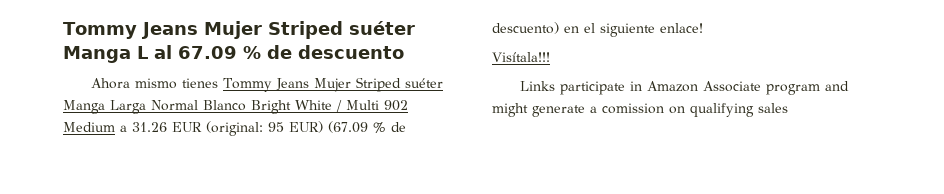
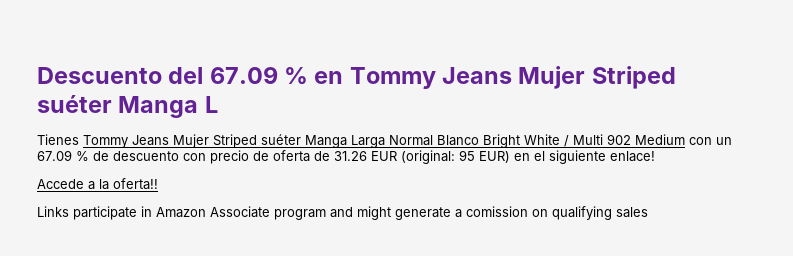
- Tommy Jeans Mujer Striped suéter Manga L al 67.09 % de descuento
- Ahora mismo tienes Tommy Jeans Mujer Striped suéter Manga Larga Normal Blanco Bright White / Multi 902 Medium a 31.26 EUR (original: 95 EUR) (67.09 % de descuento) en el siguiente enlace!
+ Descuento del 67.09 % en Tommy Jeans Mujer Striped suéter Manga L
+ Tienes Tommy Jeans Mujer Striped suéter Manga Larga Normal Blanco Bright White / Multi 902 Medium con un 67.09 % de descuento con precio de oferta de 31.26 EUR (original: 95 EUR) en el siguiente enlace!
- Visítala!!!
+ Accede a la oferta!!

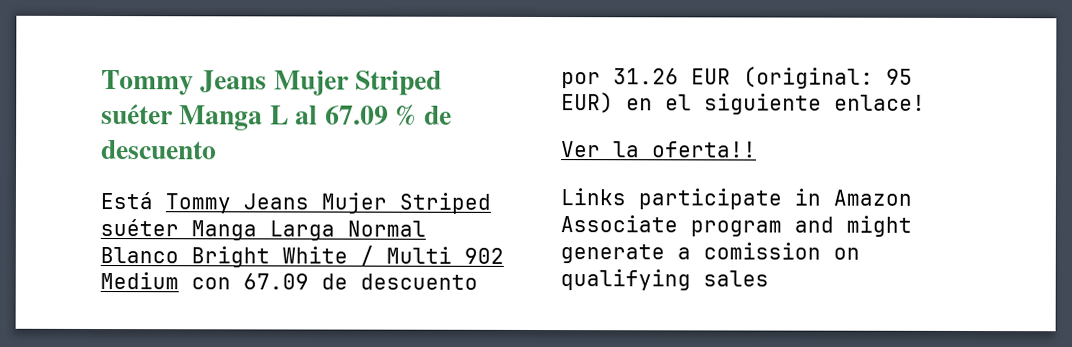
- Descuento del 67.09 % en Tommy Jeans Mujer Striped suéter Manga L
- Tienes Tommy Jeans Mujer Striped suéter Manga Larga Normal Blanco Bright White / Multi 902 Medium con un 67.09 % de descuento con precio de oferta de 31.26 EUR (original: 95 EUR) en el siguiente enlace!
+ Tommy Jeans Mujer Striped suéter Manga L al 67.09 % de descuento
+ Está Tommy Jeans Mujer Striped suéter Manga Larga Normal Blanco Bright White / Multi 902 Medium con 67.09 de descuento por 31.26 EUR (original: 95 EUR) en el siguiente enlace!
- Accede a la oferta!!
+ Ver la oferta!!

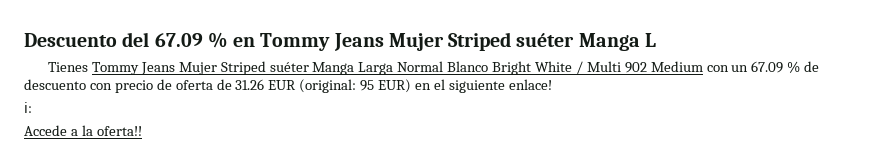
- Tommy Jeans Mujer Striped suéter Manga L al 67.09 % de descuento
- Está Tommy Jeans Mujer Striped suéter Manga Larga Normal Blanco Bright White / Multi 902 Medium con 67.09 de descuento por 31.26 EUR (original: 95 EUR) en el siguiente enlace!
+ Descuento del 67.09 % en Tommy Jeans Mujer Striped suéter Manga L
+ Tienes Tommy Jeans Mujer Striped suéter Manga Larga Normal Blanco Bright White / Multi 902 Medium con un 67.09 % de descuento con precio de oferta de 31.26 EUR (original: 95 EUR) en el siguiente enlace!
- Ver la oferta!!
+ ℹ:
+ Accede a la oferta!!
- Links participate in Amazon Associate program and might generate a comission on qualifying sales

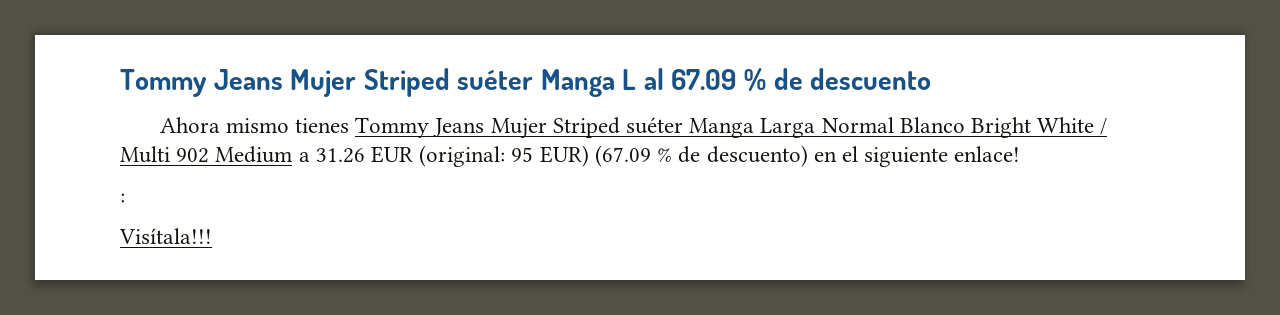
- Descuento del 67.09 % en Tommy Jeans Mujer Striped suéter Manga L
- Tienes Tommy Jeans Mujer Striped suéter Manga Larga Normal Blanco Bright White / Multi 902 Medium con un 67.09 % de descuento con precio de oferta de 31.26 EUR (original: 95 EUR) en el siguiente enlace!
+ Tommy Jeans Mujer Striped suéter Manga L al 67.09 % de descuento
+ Ahora mismo tienes Tommy Jeans Mujer Striped suéter Manga Larga Normal Blanco Bright White / Multi 902 Medium a 31.26 EUR (original: 95 EUR) (67.09 % de descuento) en el siguiente enlace!
- ℹ:
- Accede a la oferta!!
+ :
+ Visítala!!!

